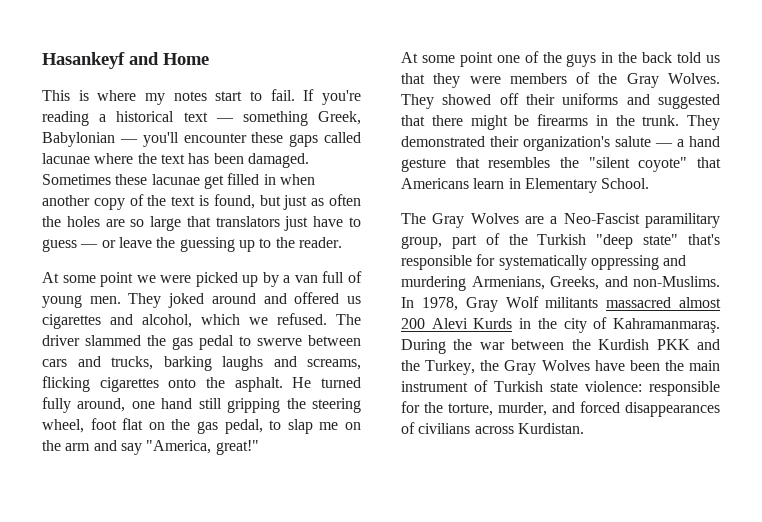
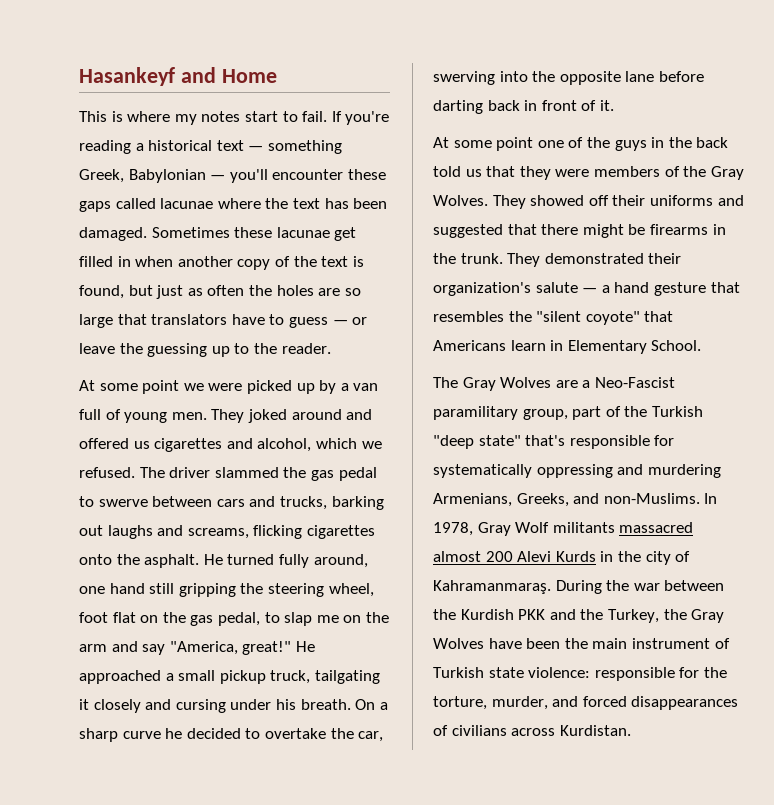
- Sometimes these lacunae get filled in when another copy of the text is found, but just as often the holes are so large that translators just have to guess — or leave the guessing up to the reader.
+ Sometimes these lacunae get filled in when another copy of the text is found, but just as often the holes are so large that translators have to guess — or leave the guessing up to the reader.
- The driver slammed the gas pedal to swerve between cars and trucks, barking laughs and screams, flicking cigarettes onto the asphalt.
+ The driver slammed the gas pedal to swerve between cars and trucks, barking out laughs and screams, flicking cigarettes onto the asphalt.
+ He approached a small pickup truck, tailgating it closely and cursing under his breath. On a sharp curve he decided to overtake the car, swerving into the opposite lane before darting back in front of it.

